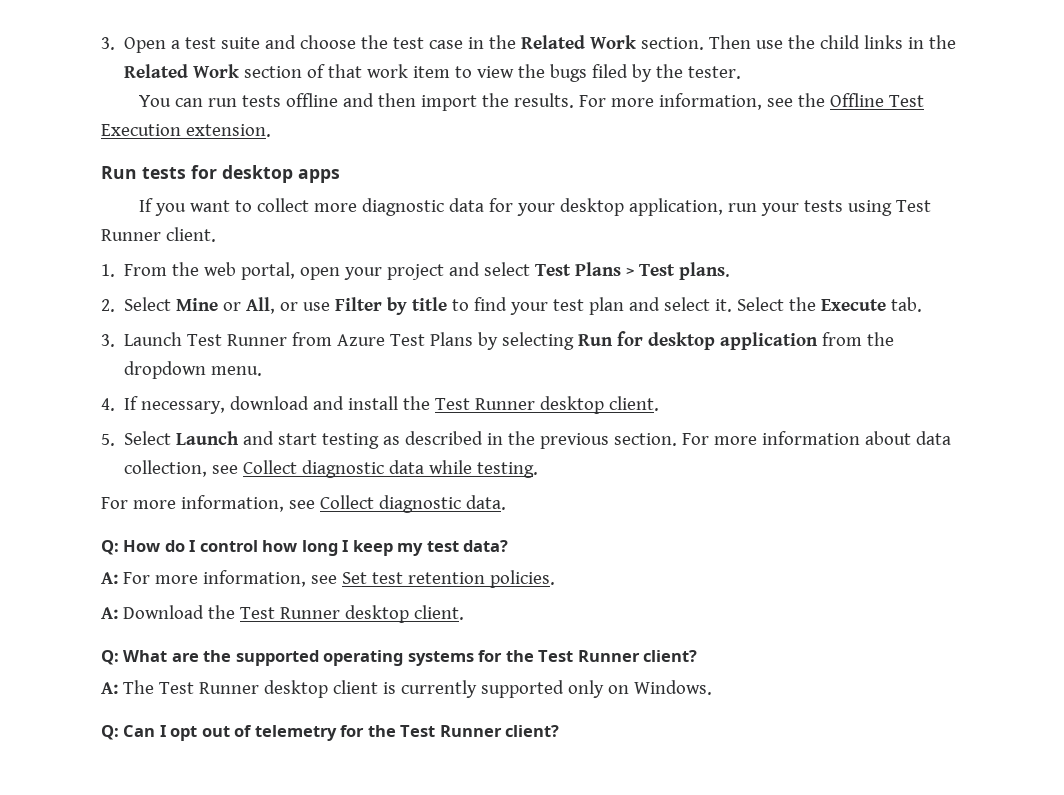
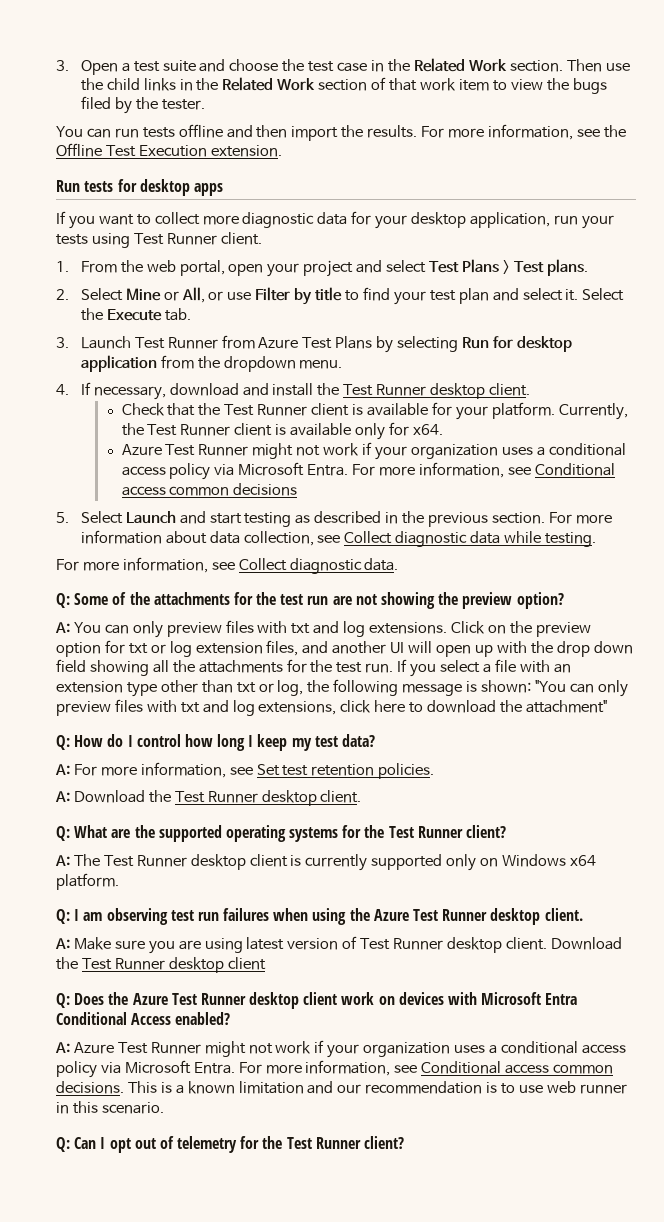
+ Check that the Test Runner client is available for your platform. Currently, the Test Runner client is available only for x64.
+ Azure Test Runner might not work if your organization uses a conditional access policy via Microsoft Entra. For more information, see Conditional access common decisions
+ Q: Some of the attachments for the test run are not showing the preview option?
+ A: You can only preview files with txt and log extensions. Click on the preview option for txt or log extension files, and another UI will open up with the drop down field showing all the attachments for the test run. If you select a file with an extension type other than txt or log, the following message is shown: "You can only preview files with txt and log extensions, click here to download the attachment"
- A: The Test Runner desktop client is currently supported only on Windows.
+ A: The Test Runner desktop client is currently supported only on Windows x64 platform.
+ Q: I am observing test run failures when using the Azure Test Runner desktop client.
+ A: Make sure you are using latest version of Test Runner desktop client. Download the Test Runner desktop client
+ Q: Does the Azure Test Runner desktop client work on devices with Microsoft Entra Conditional Access enabled?
+ A: Azure Test Runner might not work if your organization uses a conditional access policy via Microsoft Entra. For more information, see Conditional access common decisions. This is a known limitation and our recommendation is to use web runner in this scenario.

